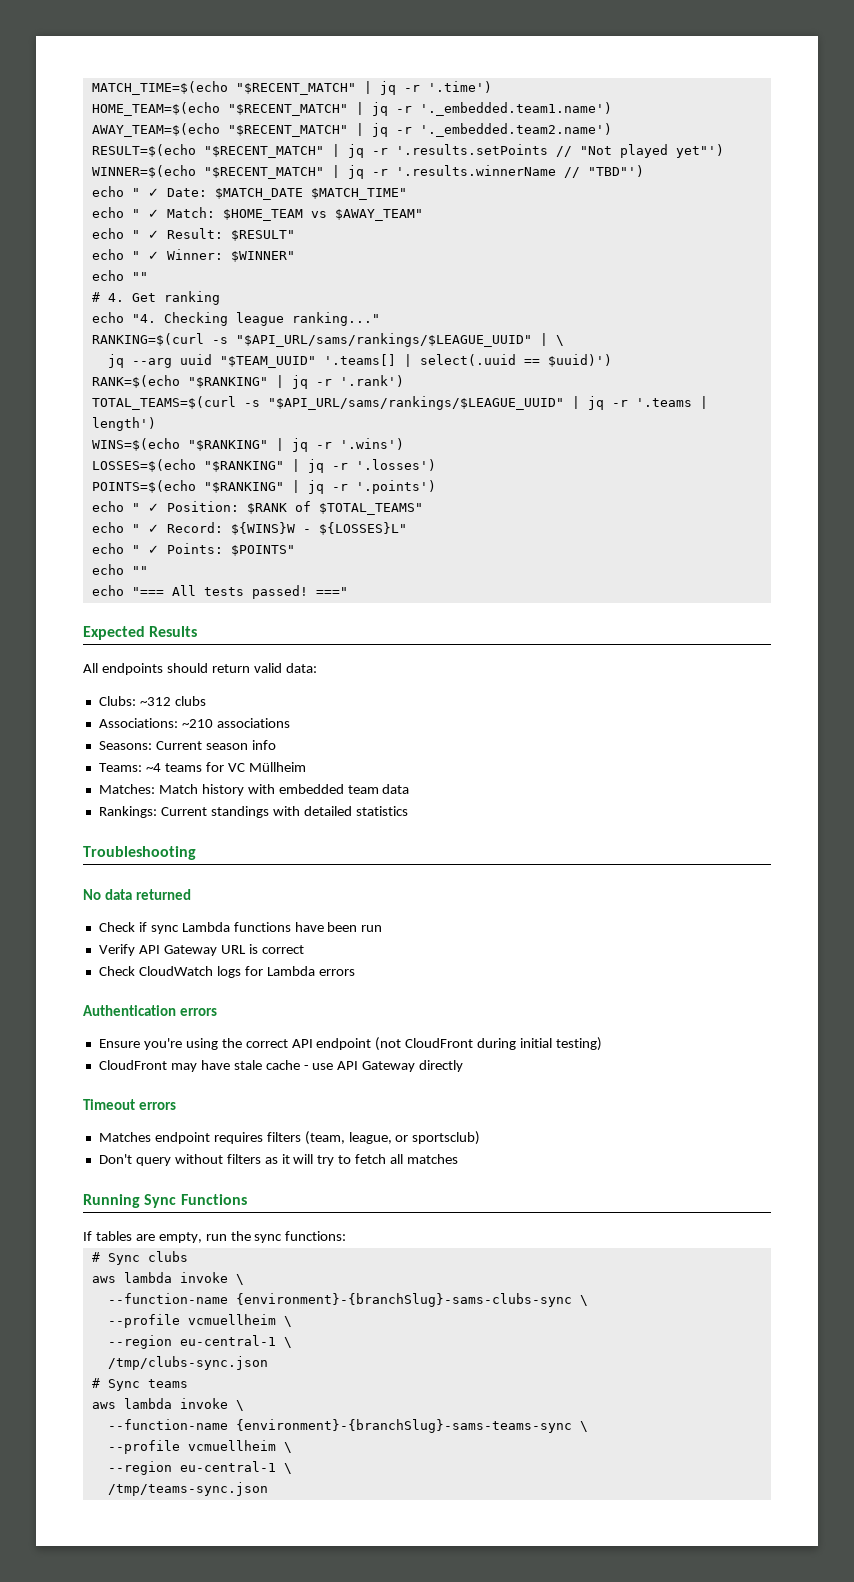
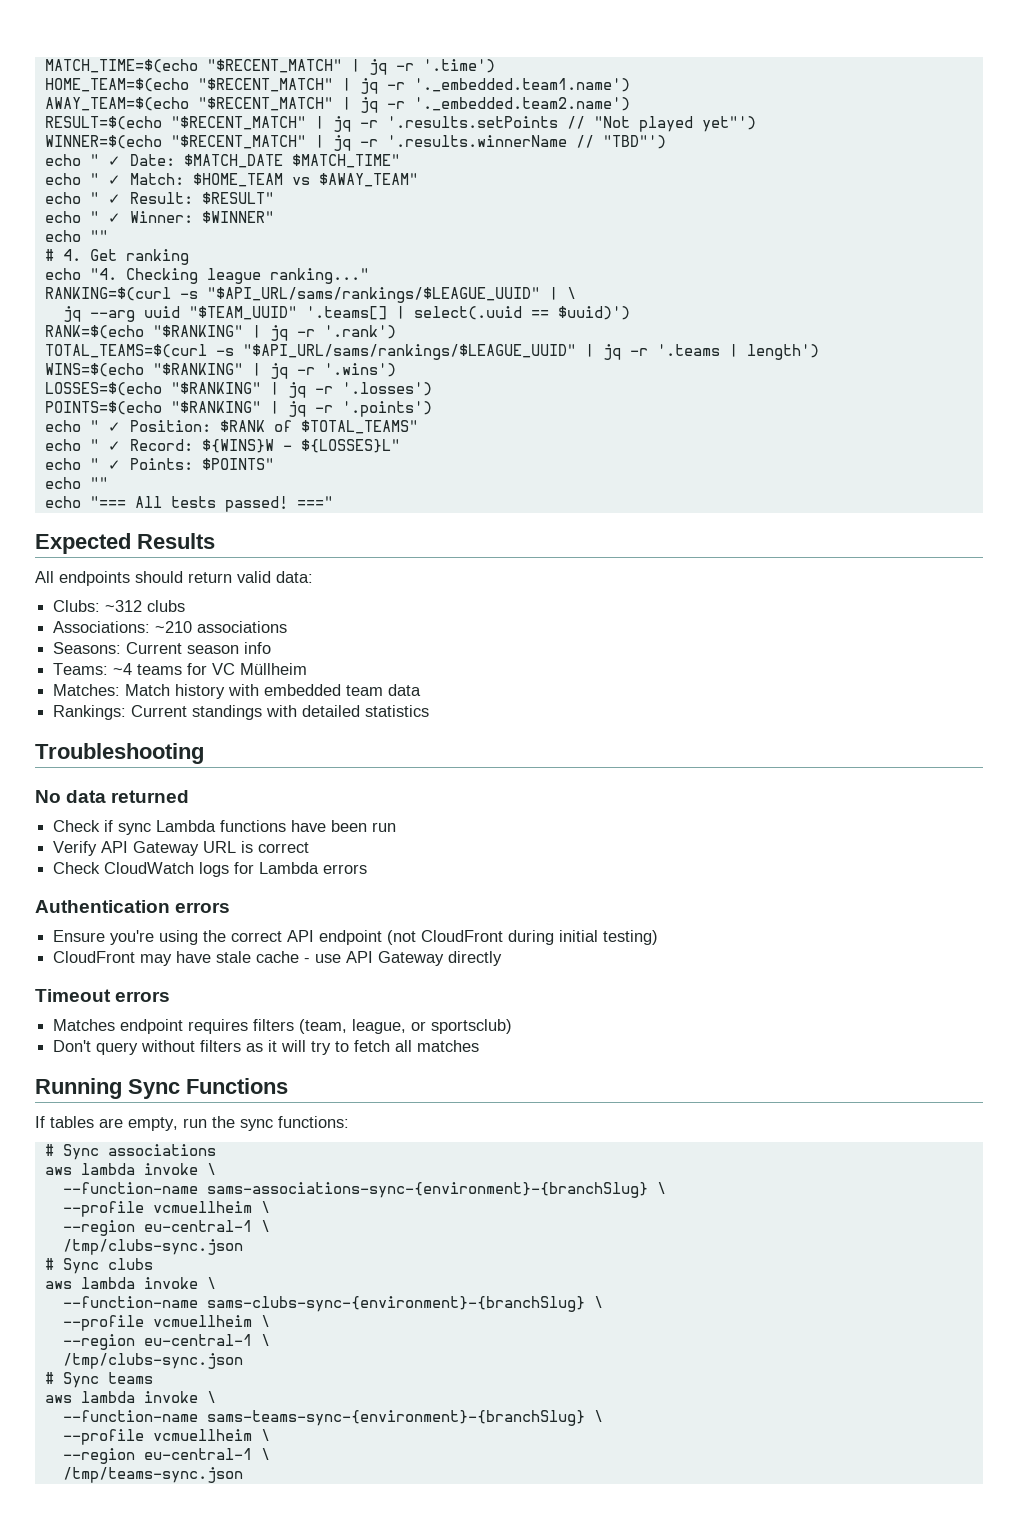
+ # Sync associations
+ aws lambda invoke \
+ --function-name sams-associations-sync-{environment}-{branchSlug} \
+ --profile vcmuellheim \
+ --region eu-central-1 \
+ /tmp/clubs-sync.json
- --function-name {environment}-{branchSlug}-sams-clubs-sync \
+ --function-name sams-clubs-sync-{environment}-{branchSlug} \
- --function-name {environment}-{branchSlug}-sams-teams-sync \
+ --function-name sams-teams-sync-{environment}-{branchSlug} \

